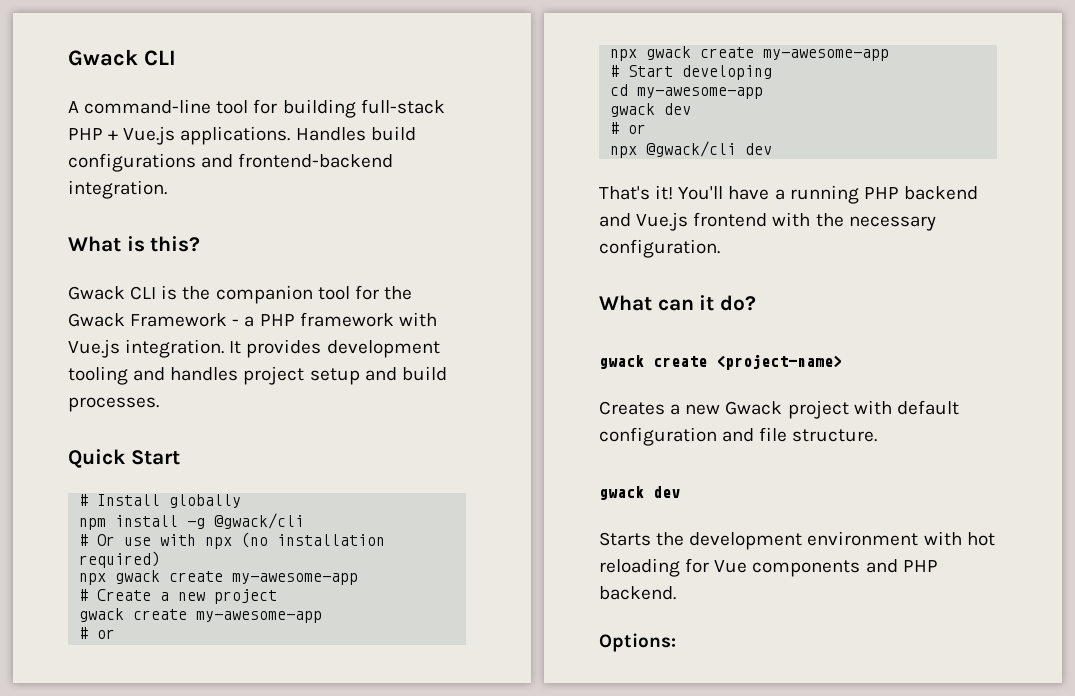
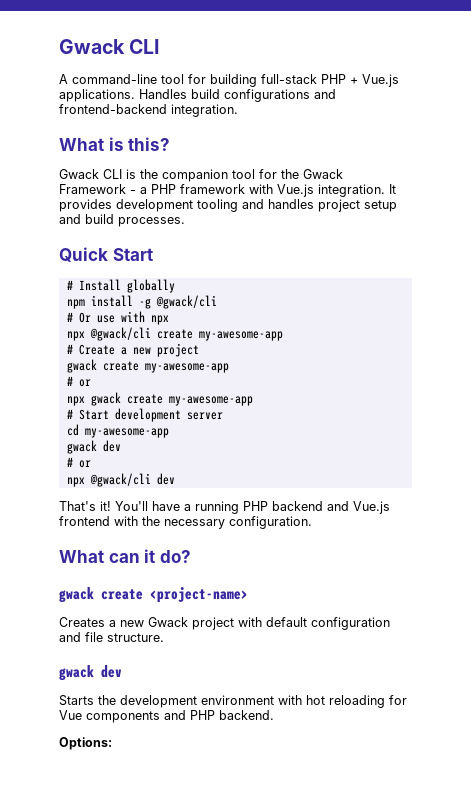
- # Or use with npx (no installation required)
- npx gwack create my-awesome-app
+ # Or use with npx
+ npx @gwack/cli create my-awesome-app
- # Start developing
+ # Start development server

